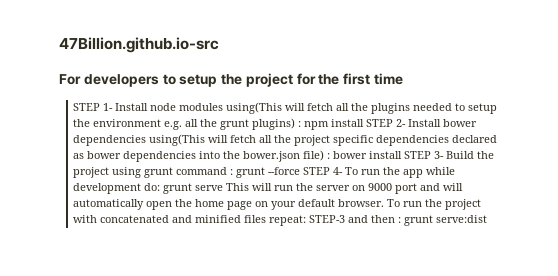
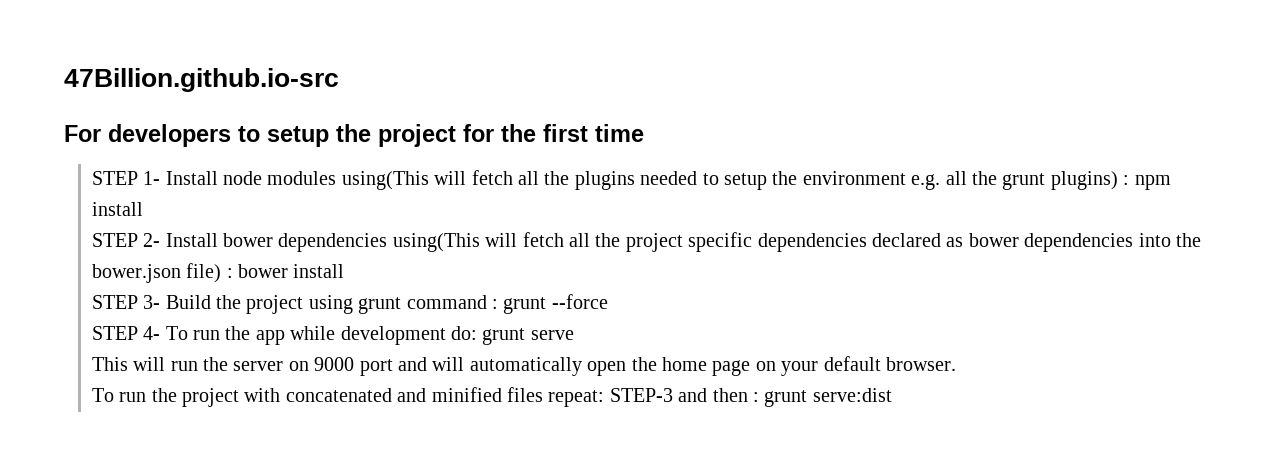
- npm install STEP 2- Install bower dependencies using(This will fetch all the project specific dependencies declared as bower dependencies into the bower.json file) :
+ npm install
+ STEP 2- Install bower dependencies using(This will fetch all the project specific dependencies declared as bower dependencies into the bower.json file) :
- bower install STEP 3- Build the project using grunt command :
+ bower install
+ STEP 3- Build the project using grunt command :
- grunt --force STEP 4- To run the app while development do:
+ grunt --force
+ STEP 4- To run the app while development do:
- grunt serve This will run the server on 9000 port and will automatically open the home page on your default browser. To run the project with concatenated and minified files repeat:
+ grunt serve
+ This will run the server on 9000 port and will automatically open the home page on your default browser.
+ To run the project with concatenated and minified files repeat:

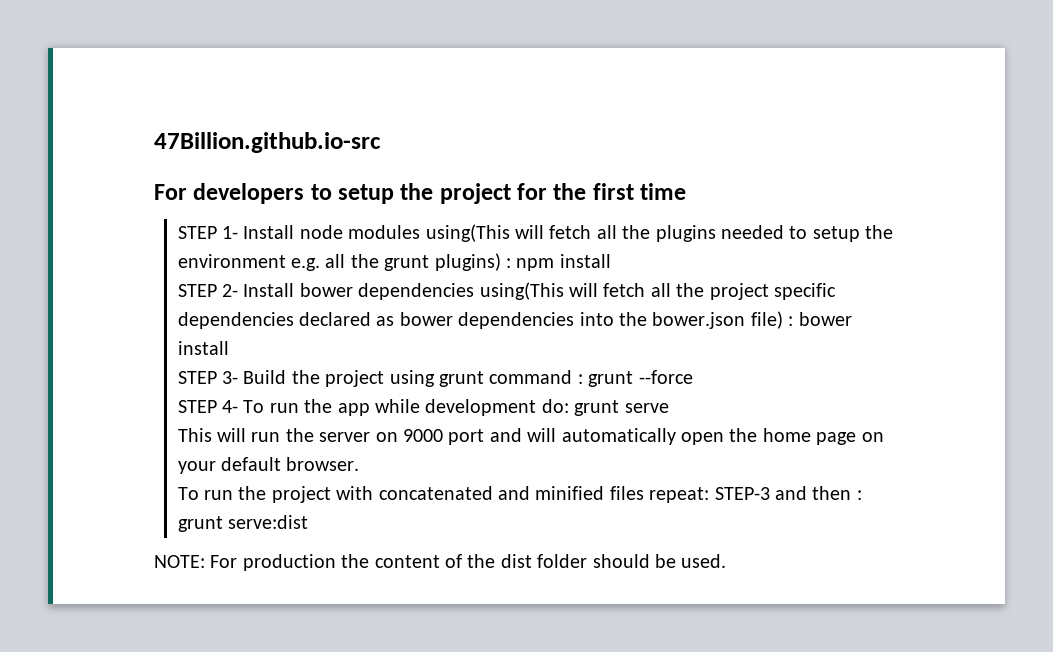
+ NOTE: For production the content of the dist folder should be used.

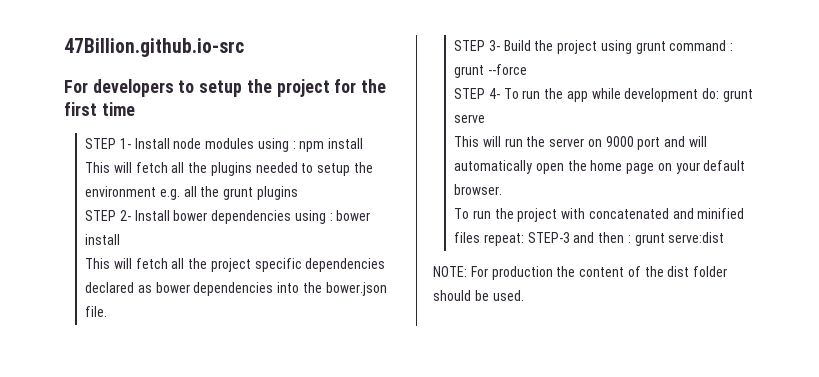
- STEP 1- Install node modules using(This will fetch all the plugins needed to setup the environment e.g. all the grunt plugins) : npm install
+ STEP 1- Install node modules using : npm install
+ This will fetch all the plugins needed to setup the environment e.g. all the grunt plugins
- STEP 2- Install bower dependencies using(This will fetch all the project specific dependencies declared as bower dependencies into the bower.json file) : bower install
+ STEP 2- Install bower dependencies using : bower install
+ This will fetch all the project specific dependencies declared as bower dependencies into the bower.json file.

